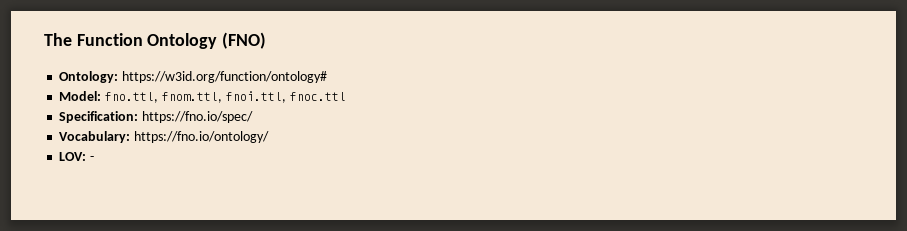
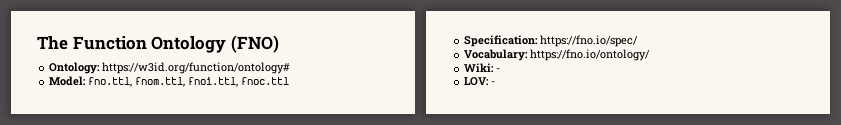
+ Wiki: -

